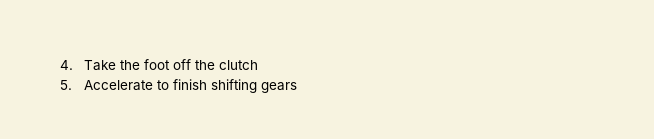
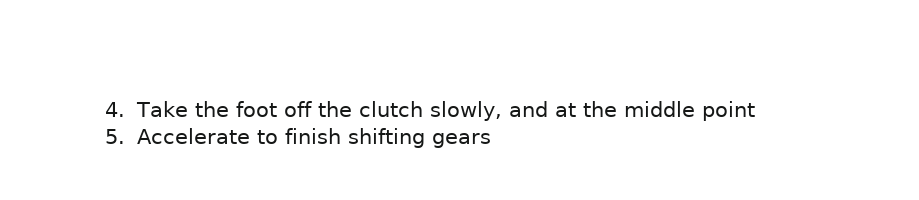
- 4. Take the foot off the clutch
+ 4. Take the foot off the clutch slowly, and at the middle point

